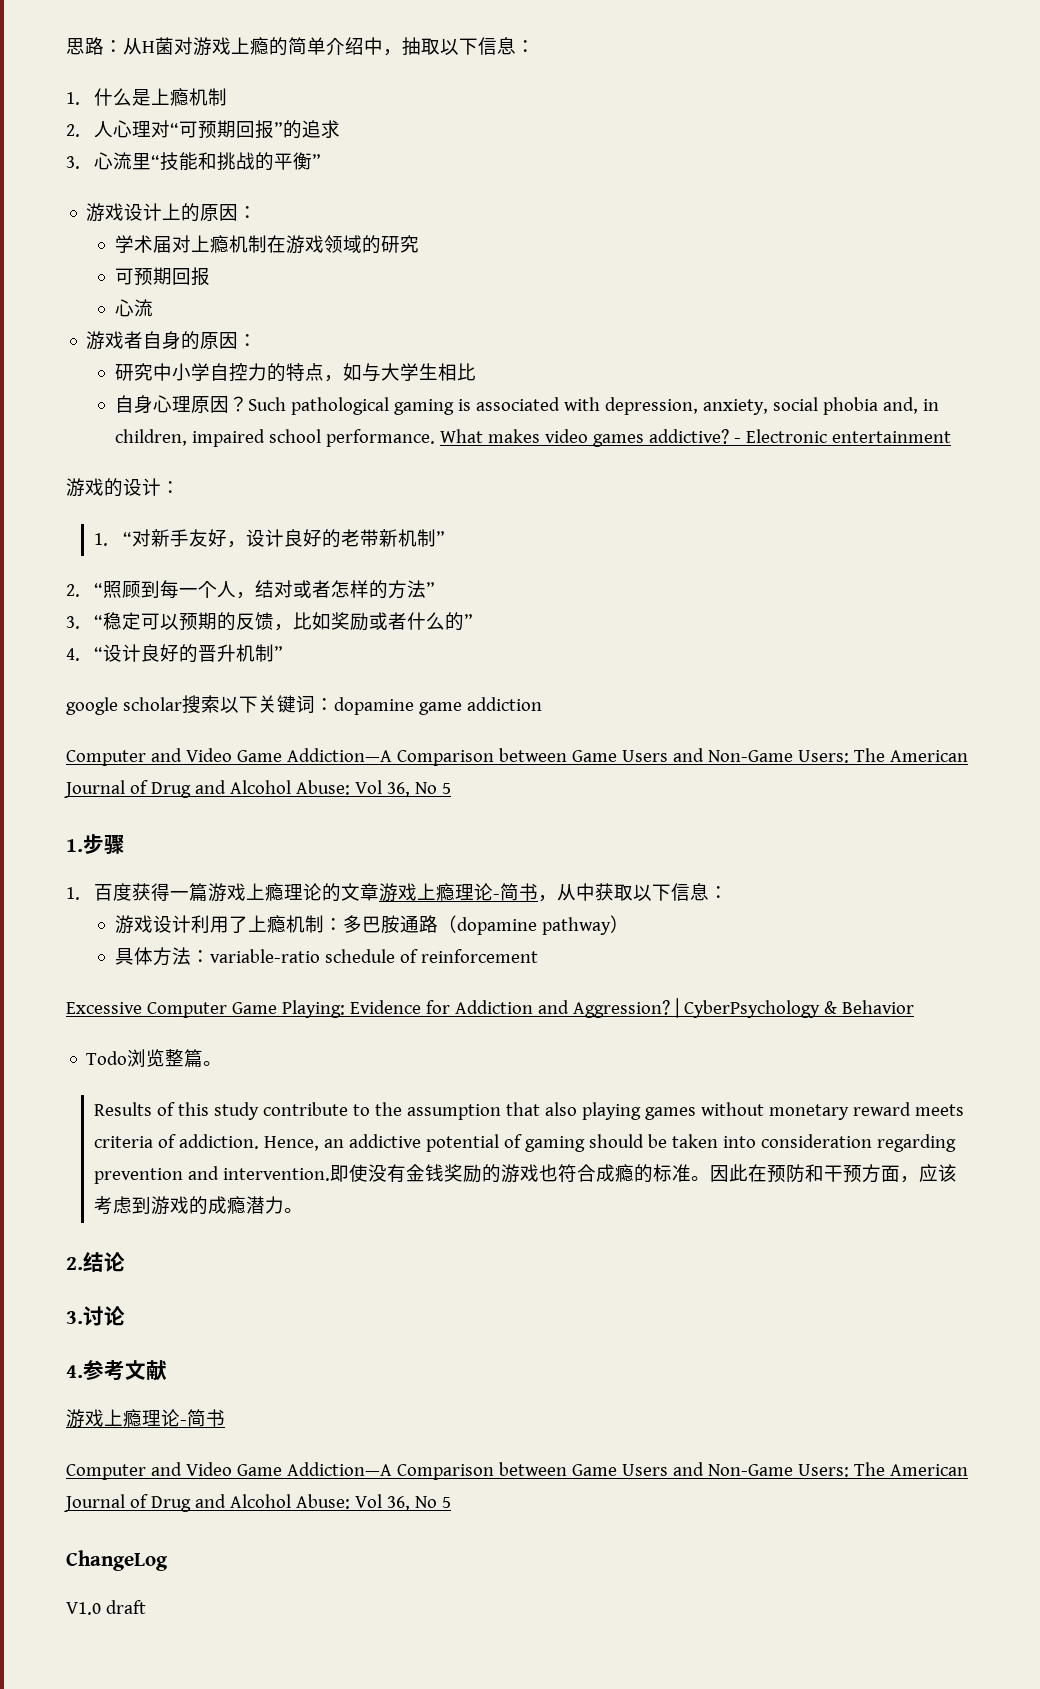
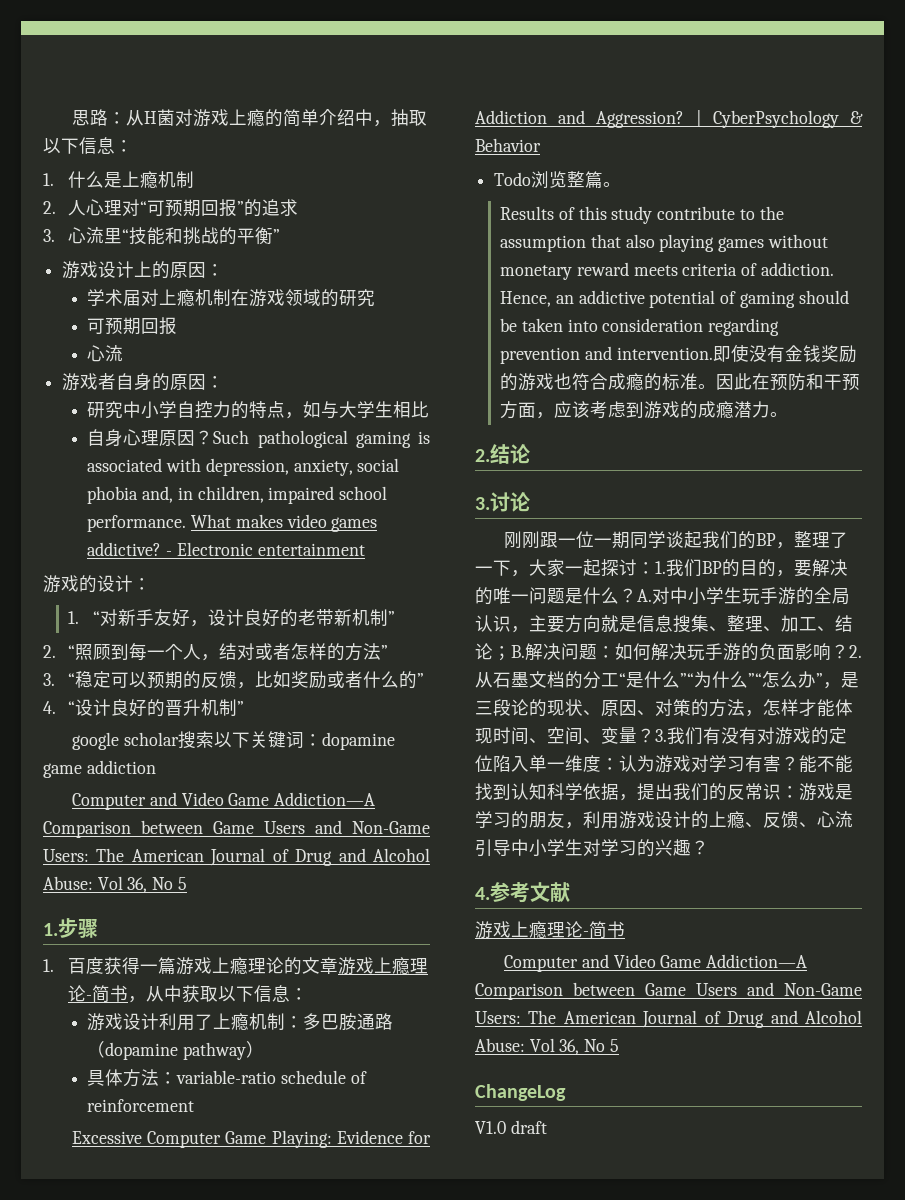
+ 刚刚跟一位一期同学谈起我们的BP，整理了一下，大家一起探讨：1.我们BP的目的，要解决的唯一问题是什么？A.对中小学生玩手游的全局认识，主要方向就是信息搜集、整理、加工、结论；B.解决问题：如何解决玩手游的负面影响？2.从石墨文档的分工“是什么”“为什么”“怎么办”，是三段论的现状、原因、对策的方法，怎样才能体现时间、空间、变量？3.我们有没有对游戏的定位陷入单一维度：认为游戏对学习有害？能不能找到认知科学依据，提出我们的反常识：游戏是学习的朋友，利用游戏设计的上瘾、反馈、心流引导中小学生对学习的兴趣？

